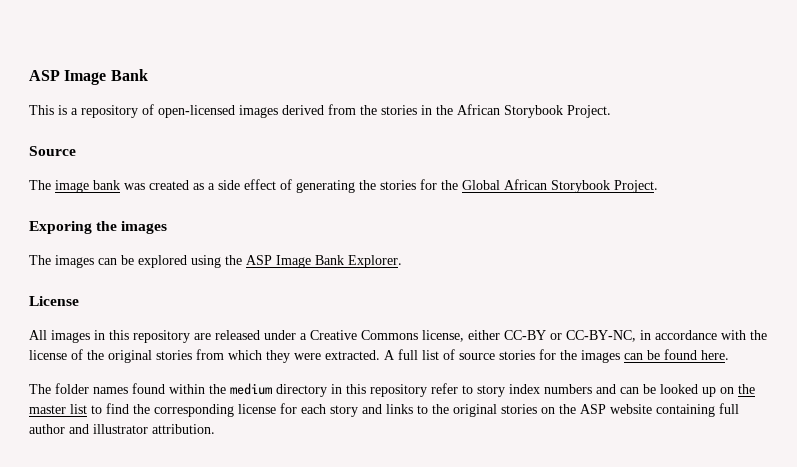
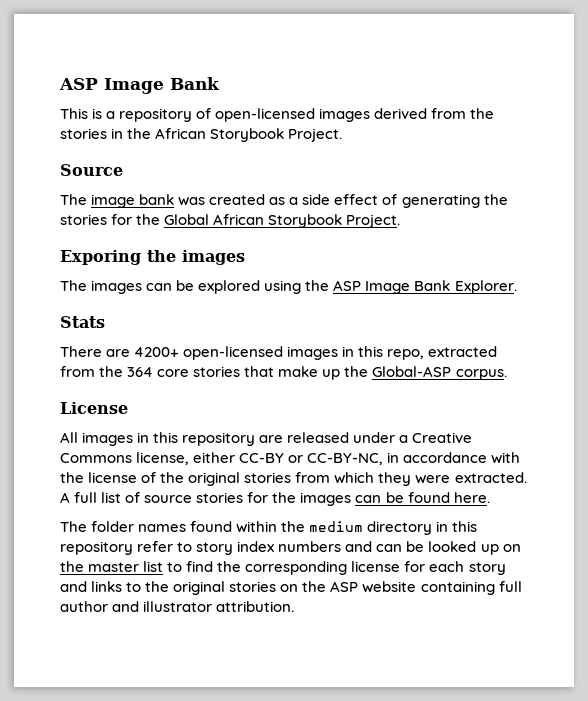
+ Stats
+ There are 4200+ open-licensed images in this repo, extracted from the 364 core stories that make up the Global-ASP corpus.

